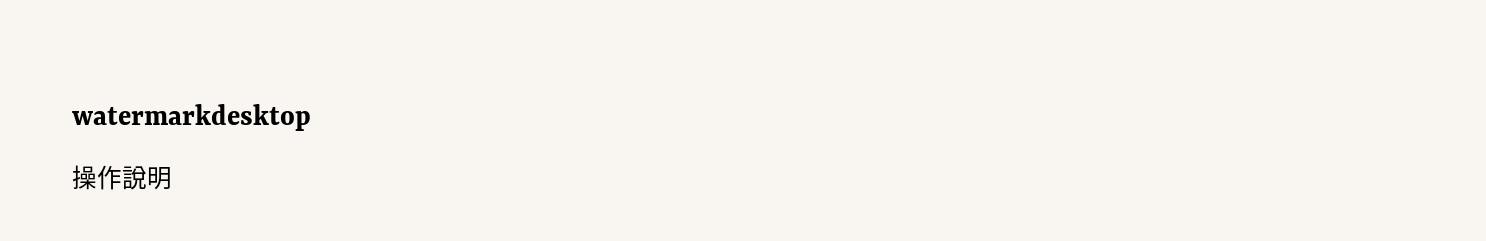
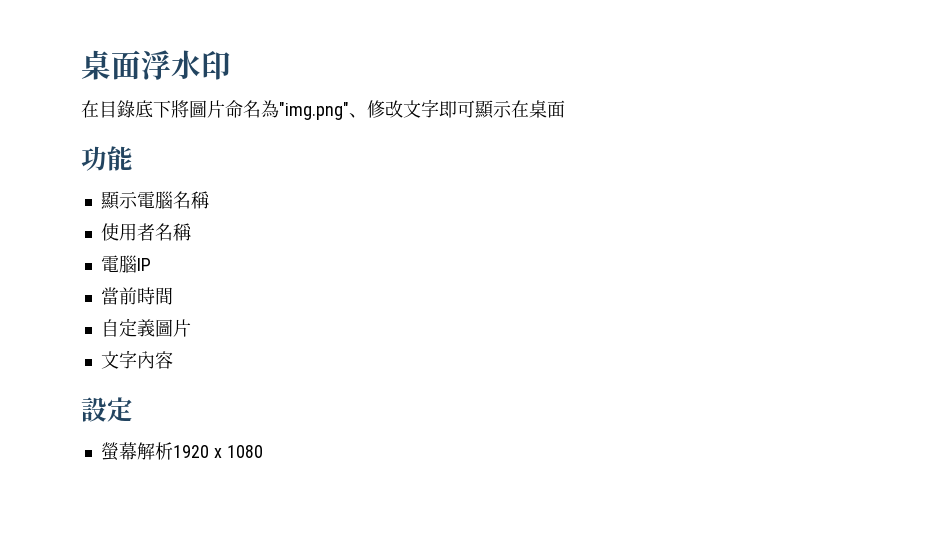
- watermarkdesktop
- 操作說明
+ 桌面浮水印
+ 在目錄底下將圖片命名為"img.png"、修改文字即可顯示在桌面
+ 功能
+ 顯示電腦名稱
+ 使用者名稱
+ 電腦IP
+ 當前時間
+ 自定義圖片
+ 文字內容
+ 設定
+ 螢幕解析1920 x 1080

